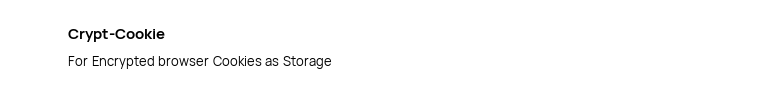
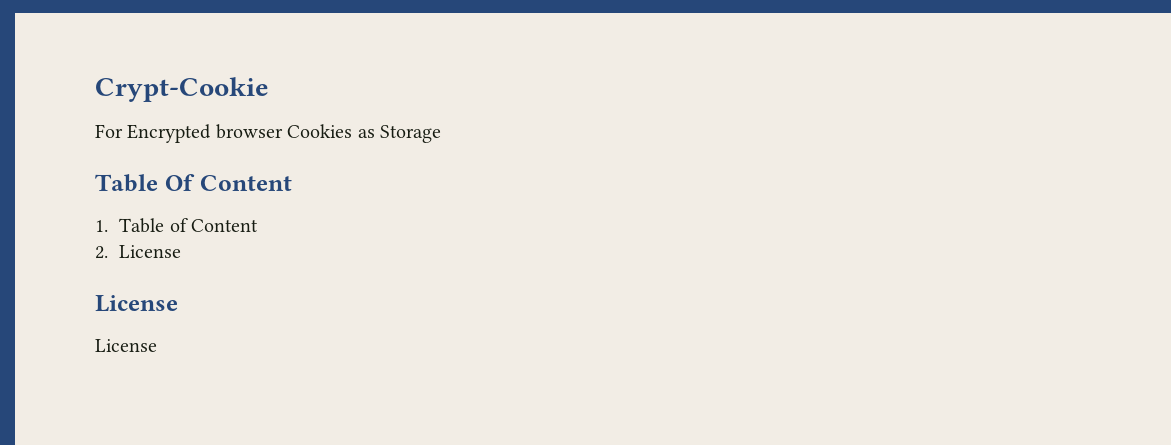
+ Table Of Content
+ 1. Table of Content
+ 2. License
+ License
+ License

